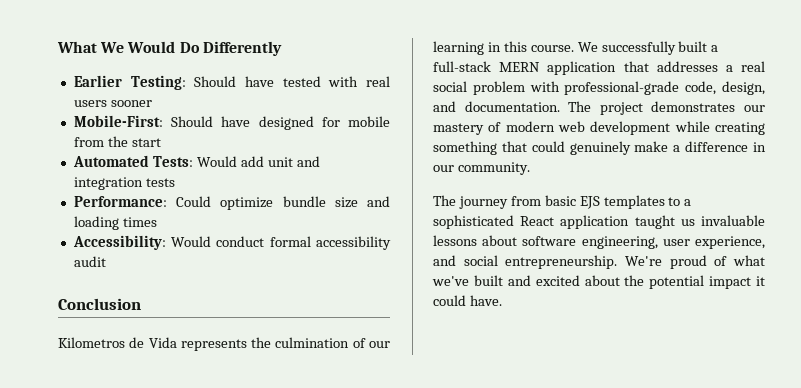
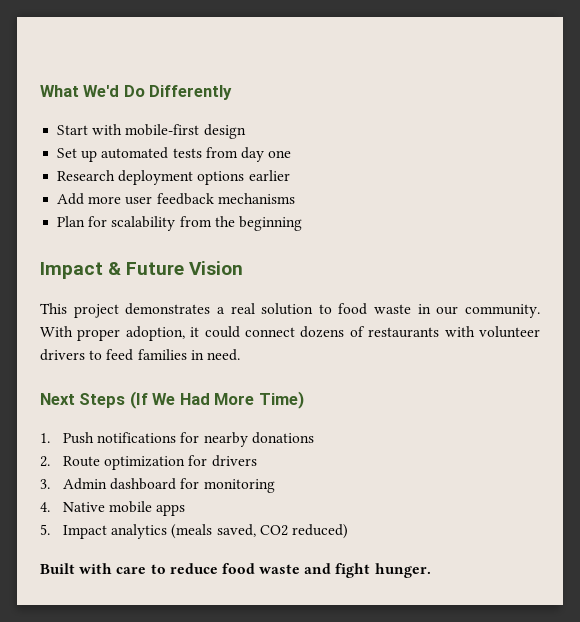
- What We Would Do Differently
+ What We'd Do Differently
- Earlier Testing: Should have tested with real users sooner
- Mobile-First: Should have designed for mobile from the start
- Automated Tests: Would add unit and integration tests
- Performance: Could optimize bundle size and loading times
- Accessibility: Would conduct formal accessibility audit
- Conclusion
- Kilometros de Vida represents the culmination of our learning in this course. We successfully built a full-stack MERN application that addresses a real social problem with professional-grade code, design, and documentation. The project demonstrates our mastery of modern web development while creating something that could genuinely make a difference in our community.
- The journey from basic EJS templates to a sophisticated React application taught us invaluable lessons about software engineering, user experience, and social entrepreneurship. We're proud of what we've built and excited about the potential impact it could have.
+ Start with mobile-first design
+ Set up automated tests from day one
+ Research deployment options earlier
+ Add more user feedback mechanisms
+ Plan for scalability from the beginning
+ Impact & Future Vision
+ This project demonstrates a real solution to food waste in our community. With proper adoption, it could connect dozens of restaurants with volunteer drivers to feed families in need.
+ Next Steps (If We Had More Time)
+ 1. Push notifications for nearby donations
+ 2. Route optimization for drivers
+ 3. Admin dashboard for monitoring
+ 4. Native mobile apps
+ 5. Impact analytics (meals saved, CO2 reduced)
+ Built with care to reduce food waste and fight hunger.

